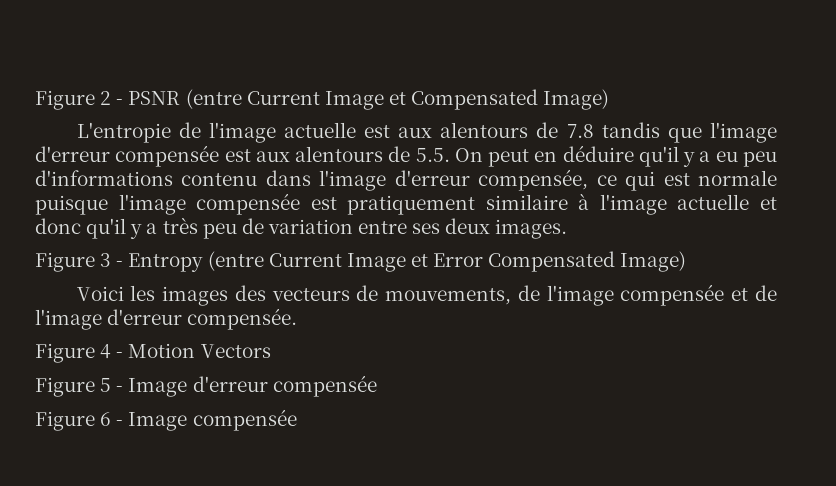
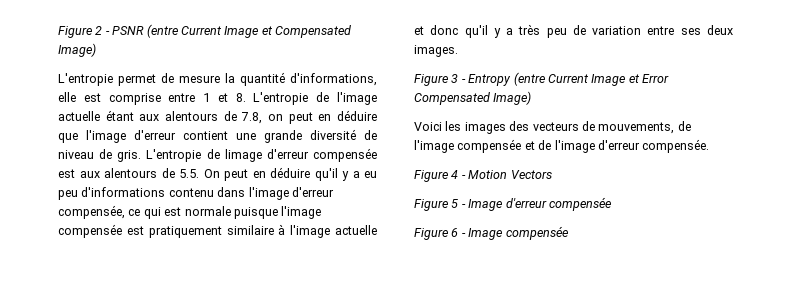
- L'entropie de l'image actuelle est aux alentours de 7.8 tandis que l'image d'erreur compensée est aux alentours de 5.5. On peut en déduire qu'il y a eu peu d'informations contenu dans l'image d'erreur compensée, ce qui est normale puisque l'image compensée est pratiquement similaire à l'image actuelle et donc qu'il y a très peu de variation entre ses deux images.
+ L'entropie permet de mesure la quantité d'informations, elle est comprise entre 1 et 8. L'entropie de l'image actuelle étant aux alentours de 7.8, on peut en déduire que l'image d'erreur contient une grande diversité de niveau de gris. L'entropie de limage d'erreur compensée est aux alentours de 5.5. On peut en déduire qu'il y a eu peu d'informations contenu dans l'image d'erreur compensée, ce qui est normale puisque l'image compensée est pratiquement similaire à l'image actuelle et donc qu'il y a très peu de variation entre ses deux images.

